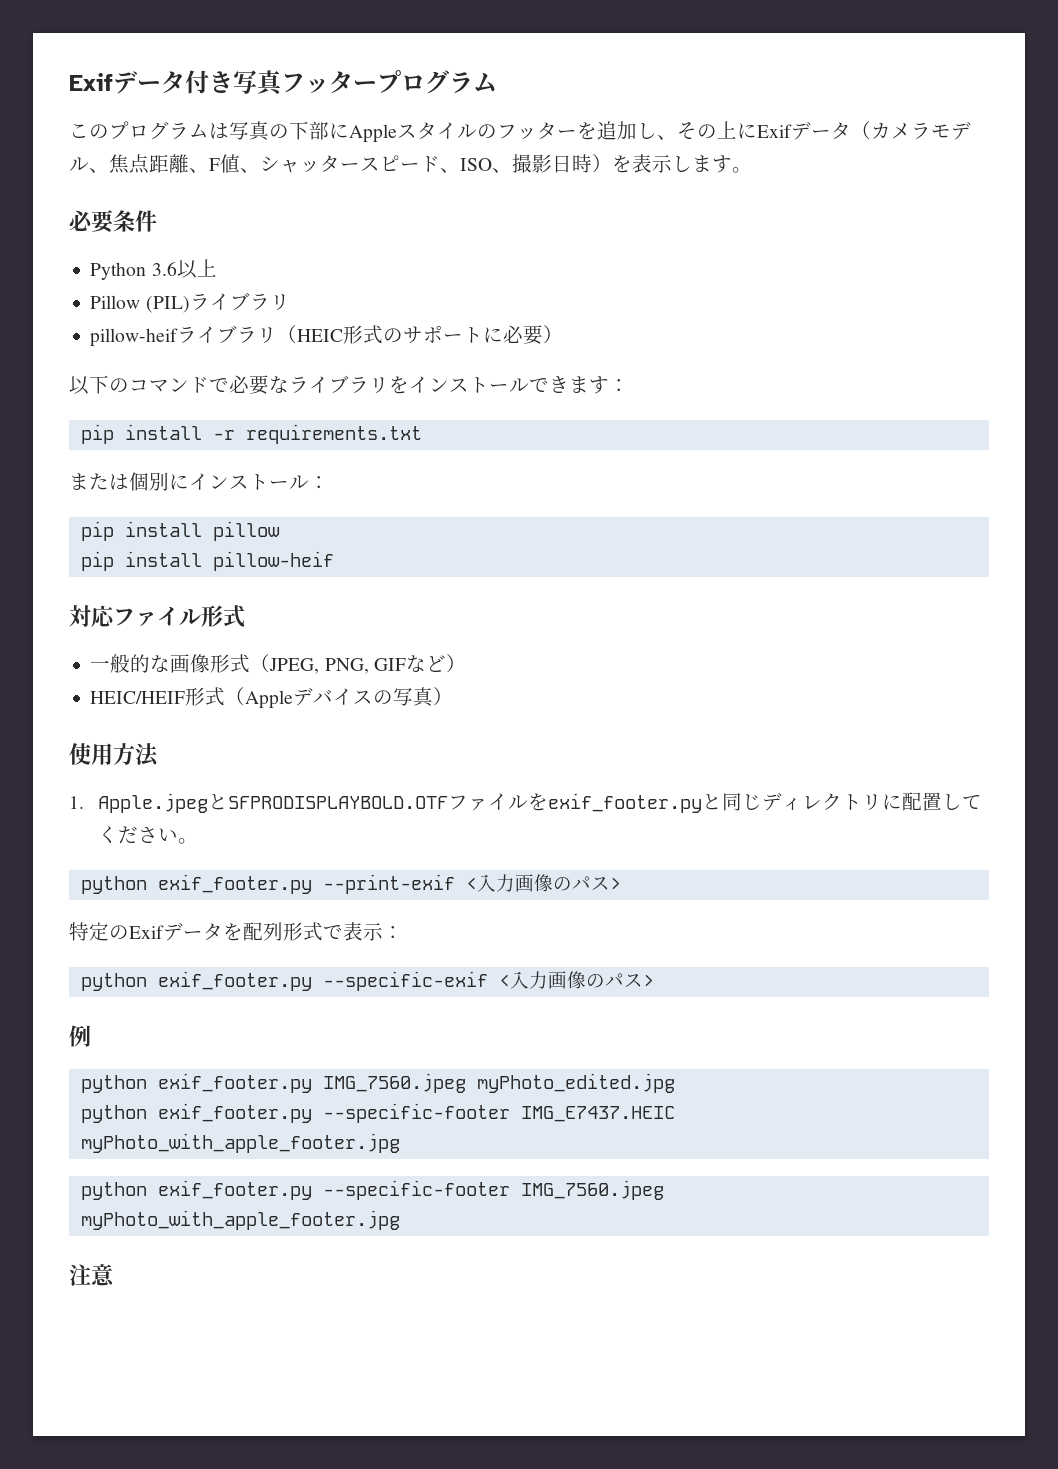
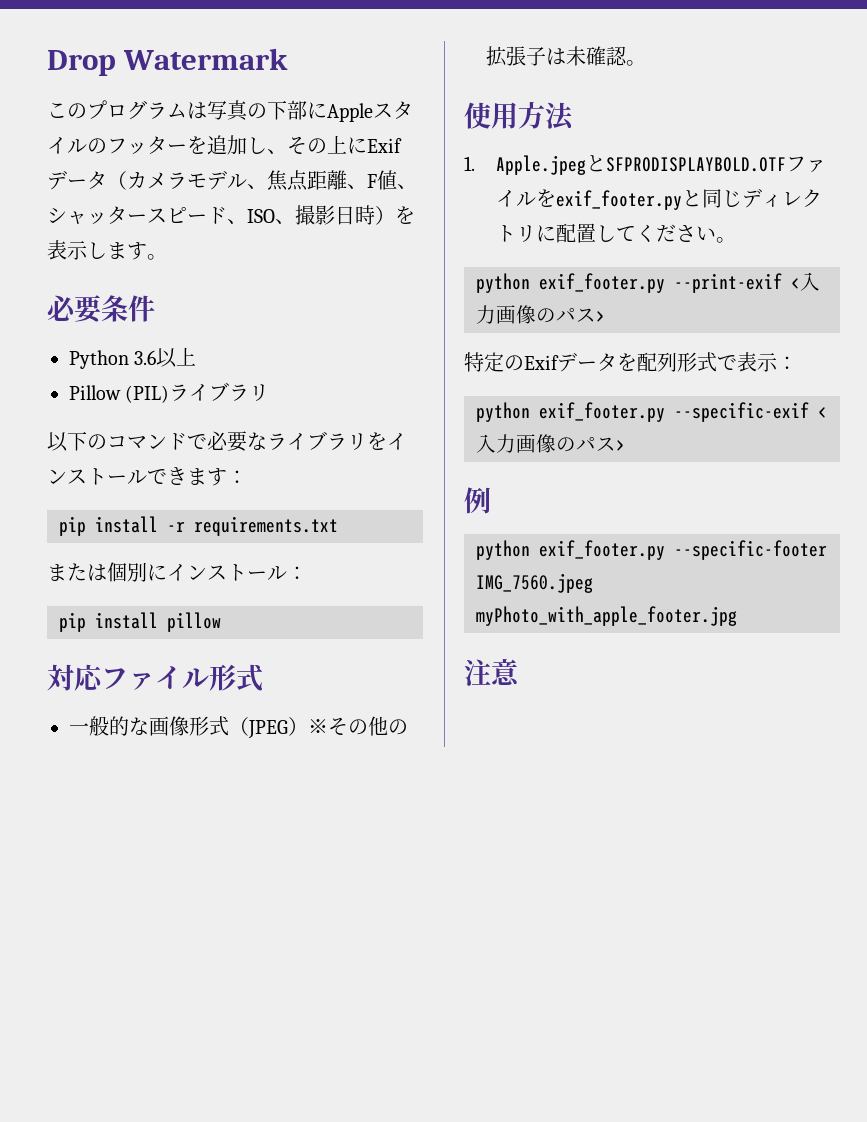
- Exifデータ付き写真フッタープログラム
+ Drop Watermark
- pillow-heifライブラリ（HEIC形式のサポートに必要）
- pip install pillow-heif
- 一般的な画像形式（JPEG, PNG, GIFなど）
- HEIC/HEIF形式（Appleデバイスの写真）
+ 一般的な画像形式（JPEG）※その他の拡張子は未確認。
- python exif_footer.py IMG_7560.jpeg myPhoto_edited.jpg
- python exif_footer.py --specific-footer IMG_E7437.HEIC myPhoto_with_apple_footer.jpg

